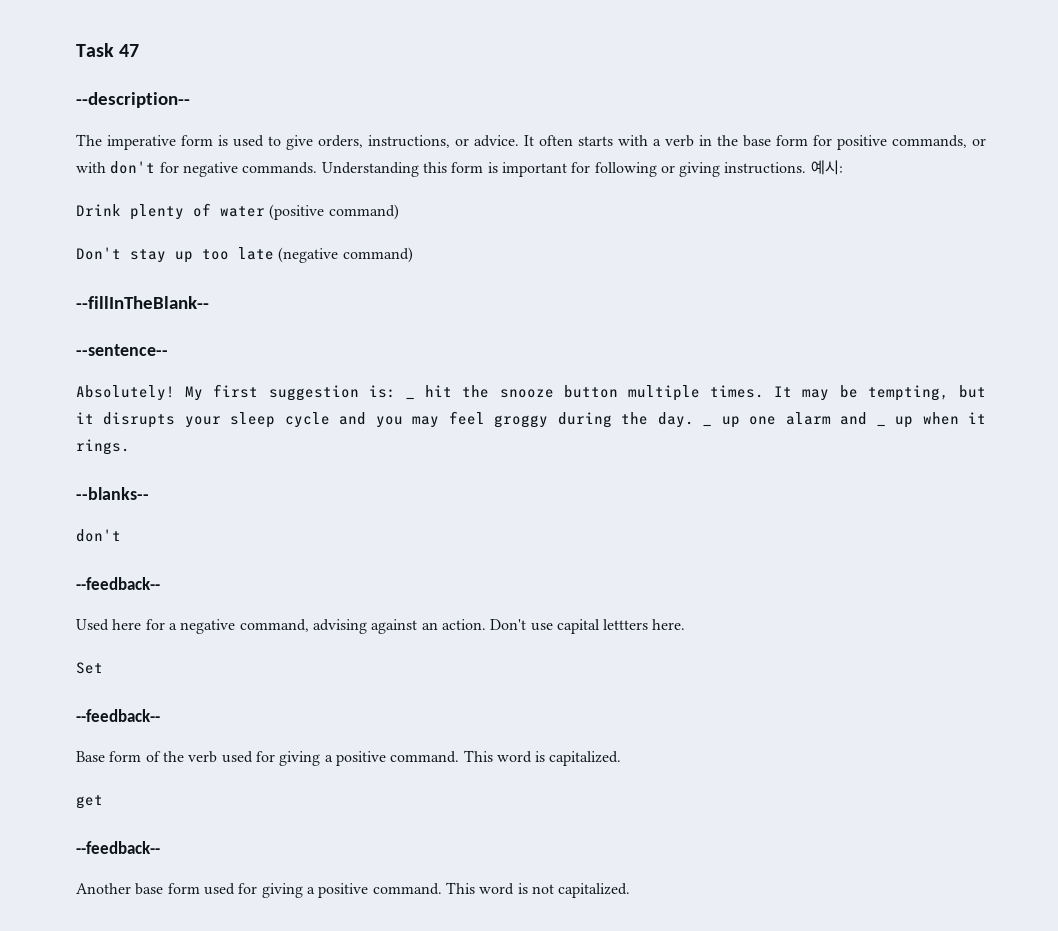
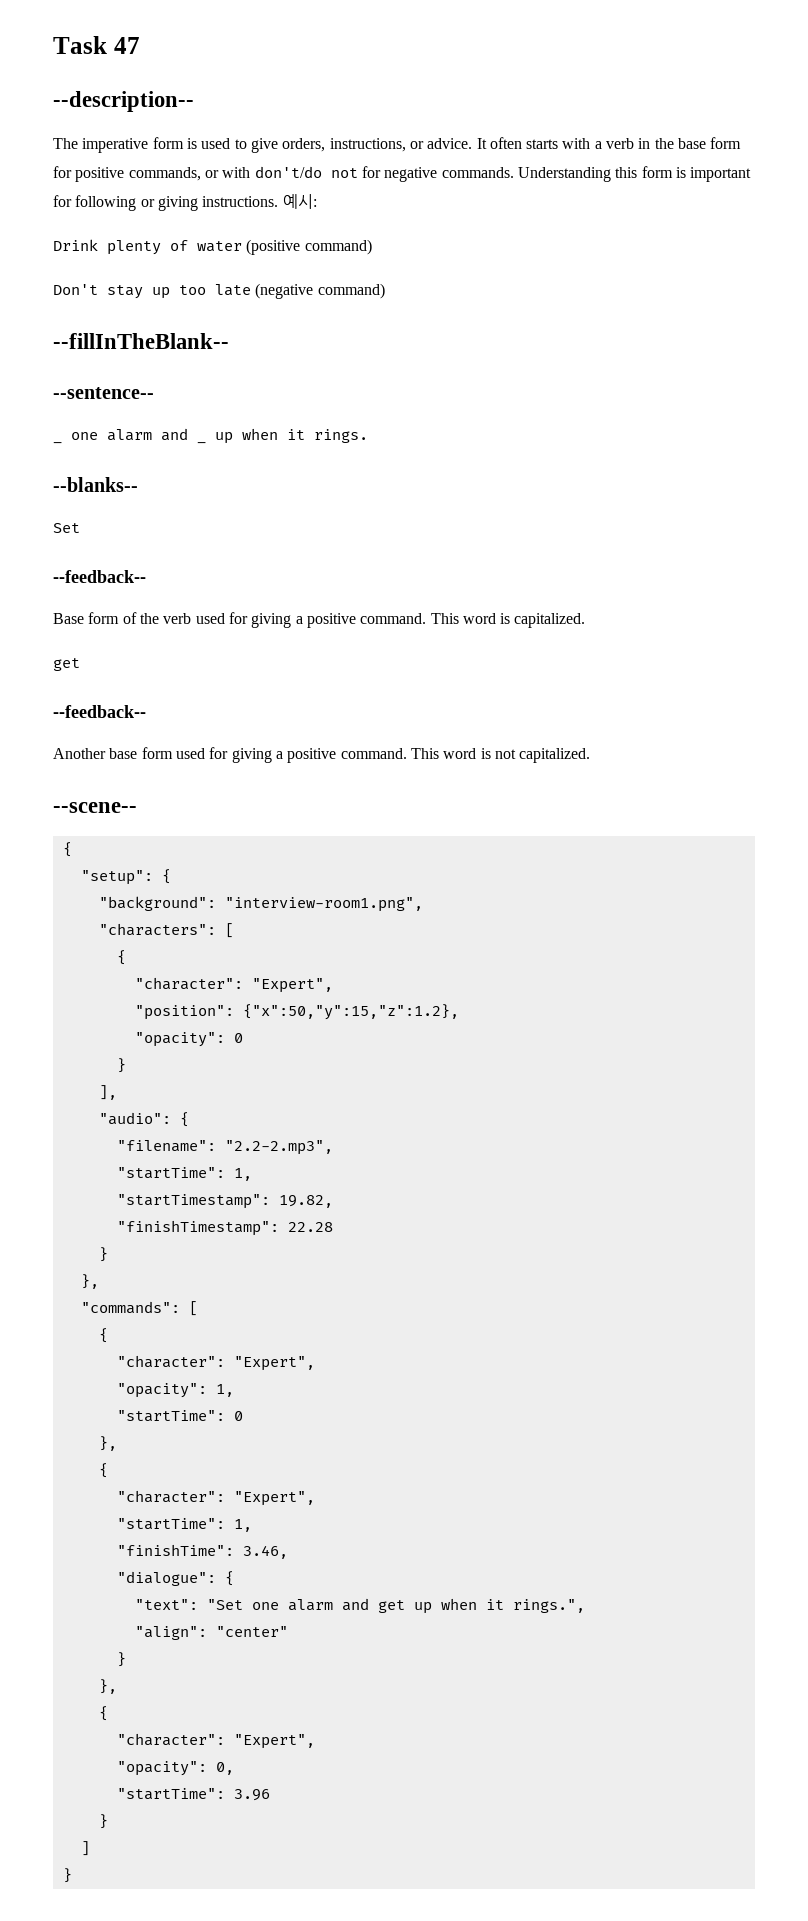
- It often starts with a verb in the base form for positive commands, or with don't for negative commands.
+ It often starts with a verb in the base form for positive commands, or with don't/do not for negative commands.
- Absolutely! My first suggestion is: _ hit the snooze button multiple times. It may be tempting, but it disrupts your sleep cycle and you may feel groggy during the day. _ up one alarm and _ up when it rings.
+ _ one alarm and _ up when it rings.
  --blanks--
- don't
- --feedback--
- Used here for a negative command, advising against an action. Don't use capital lettters here.
+ --scene--
+ {
+ "setup": {
+ "background": "interview-room1.png",
+ "characters": [
+ {
+ "character": "Expert",
+ "position": {"x":50,"y":15,"z":1.2},
+ "opacity": 0
+ }
+ ],
+ "audio": {
+ "filename": "2.2-2.mp3",
+ "startTime": 1,
+ "startTimestamp": 19.82,
+ "finishTimestamp": 22.28
+ }
+ },
+ "commands": [
+ {
+ "character": "Expert",
+ "opacity": 1,
+ "startTime": 0
+ },
+ {
+ "character": "Expert",
+ "startTime": 1,
+ "finishTime": 3.46,
+ "dialogue": {
+ "text": "Set one alarm and get up when it rings.",
+ "align": "center"
+ }
+ },
+ {
+ "character": "Expert",
+ "opacity": 0,
+ "startTime": 3.96
+ }
+ ]
+ }

